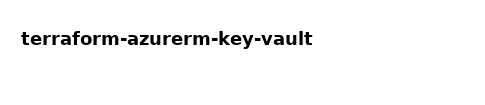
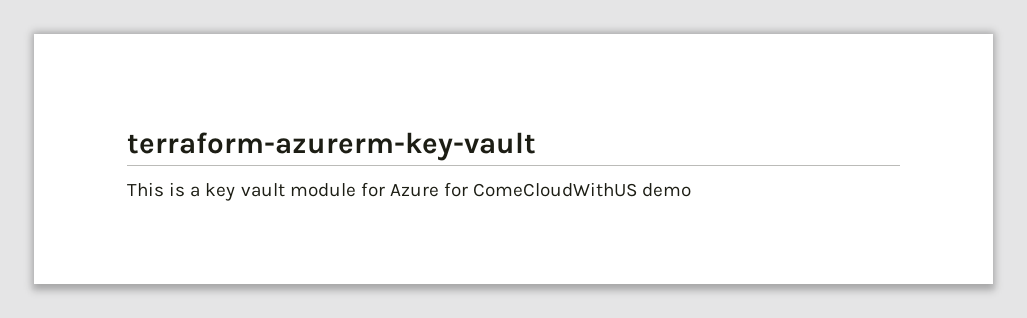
+ This is a key vault module for Azure for ComeCloudWithUS demo

